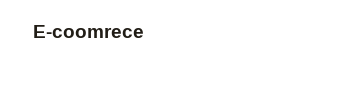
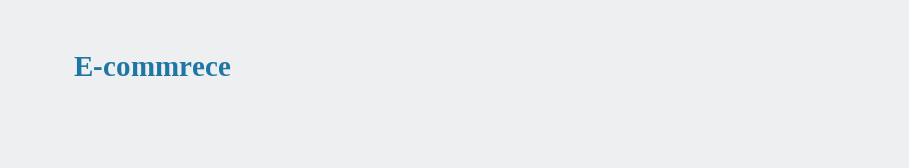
- E-coomrece
+ E-commrece

